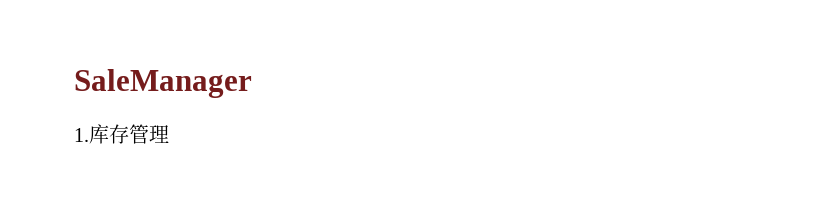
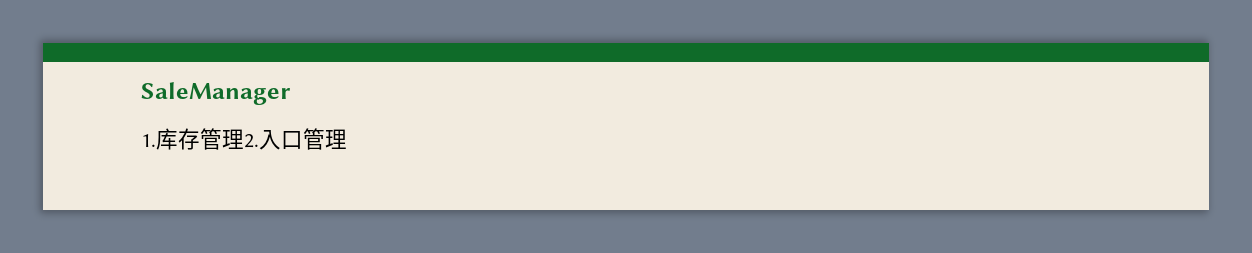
- 1.库存管理
+ 1.库存管理2.入口管理

